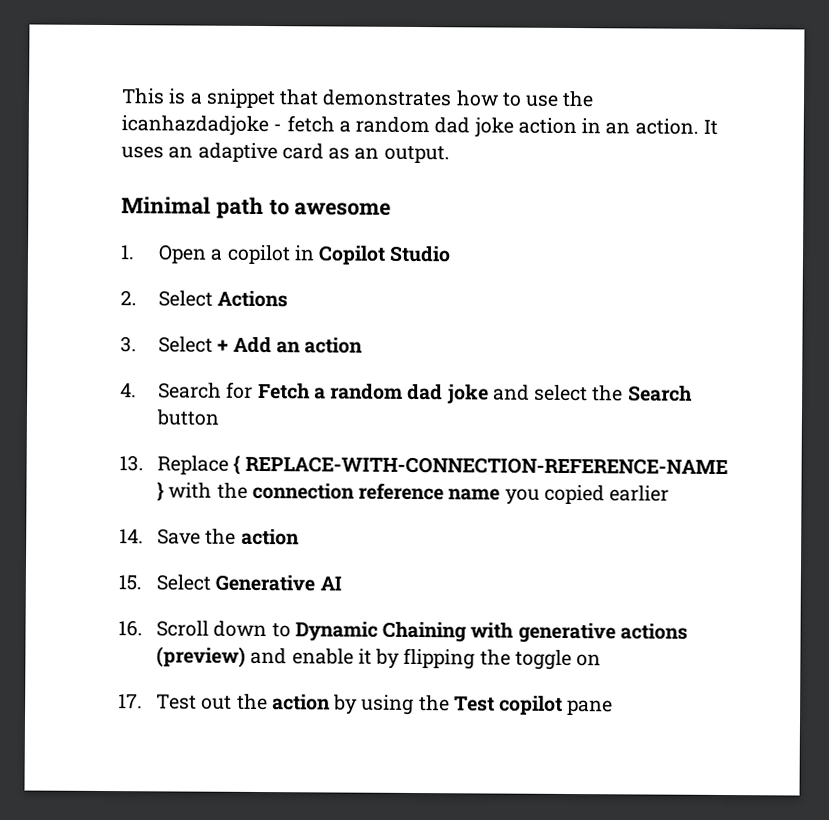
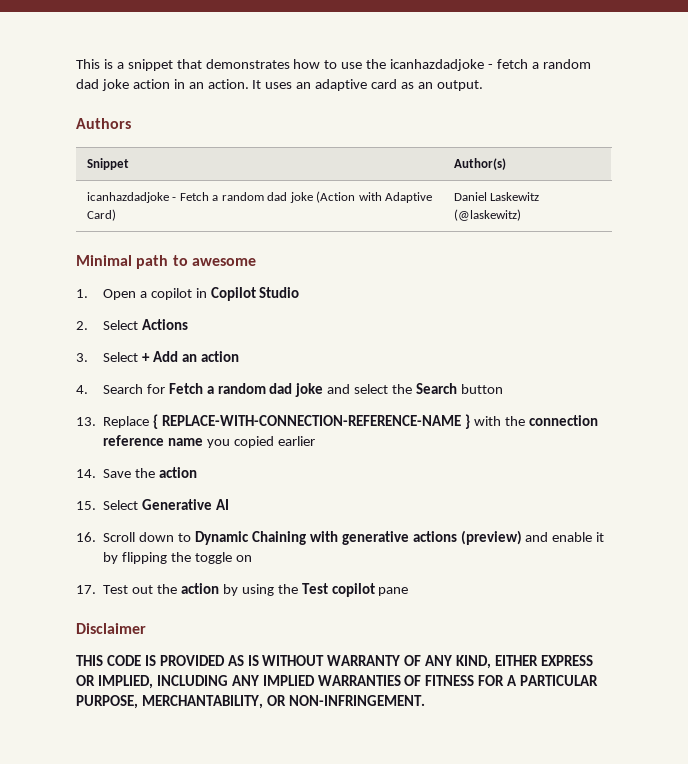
+ Authors
+ Snippet | Author(s)
+ icanhazdadjoke - Fetch a random dad joke (Action with Adaptive Card) | Daniel Laskewitz (@laskewitz)
+ Disclaimer
+ THIS CODE IS PROVIDED AS IS WITHOUT WARRANTY OF ANY KIND, EITHER EXPRESS OR IMPLIED, INCLUDING ANY IMPLIED WARRANTIES OF FITNESS FOR A PARTICULAR PURPOSE, MERCHANTABILITY, OR NON-INFRINGEMENT.

